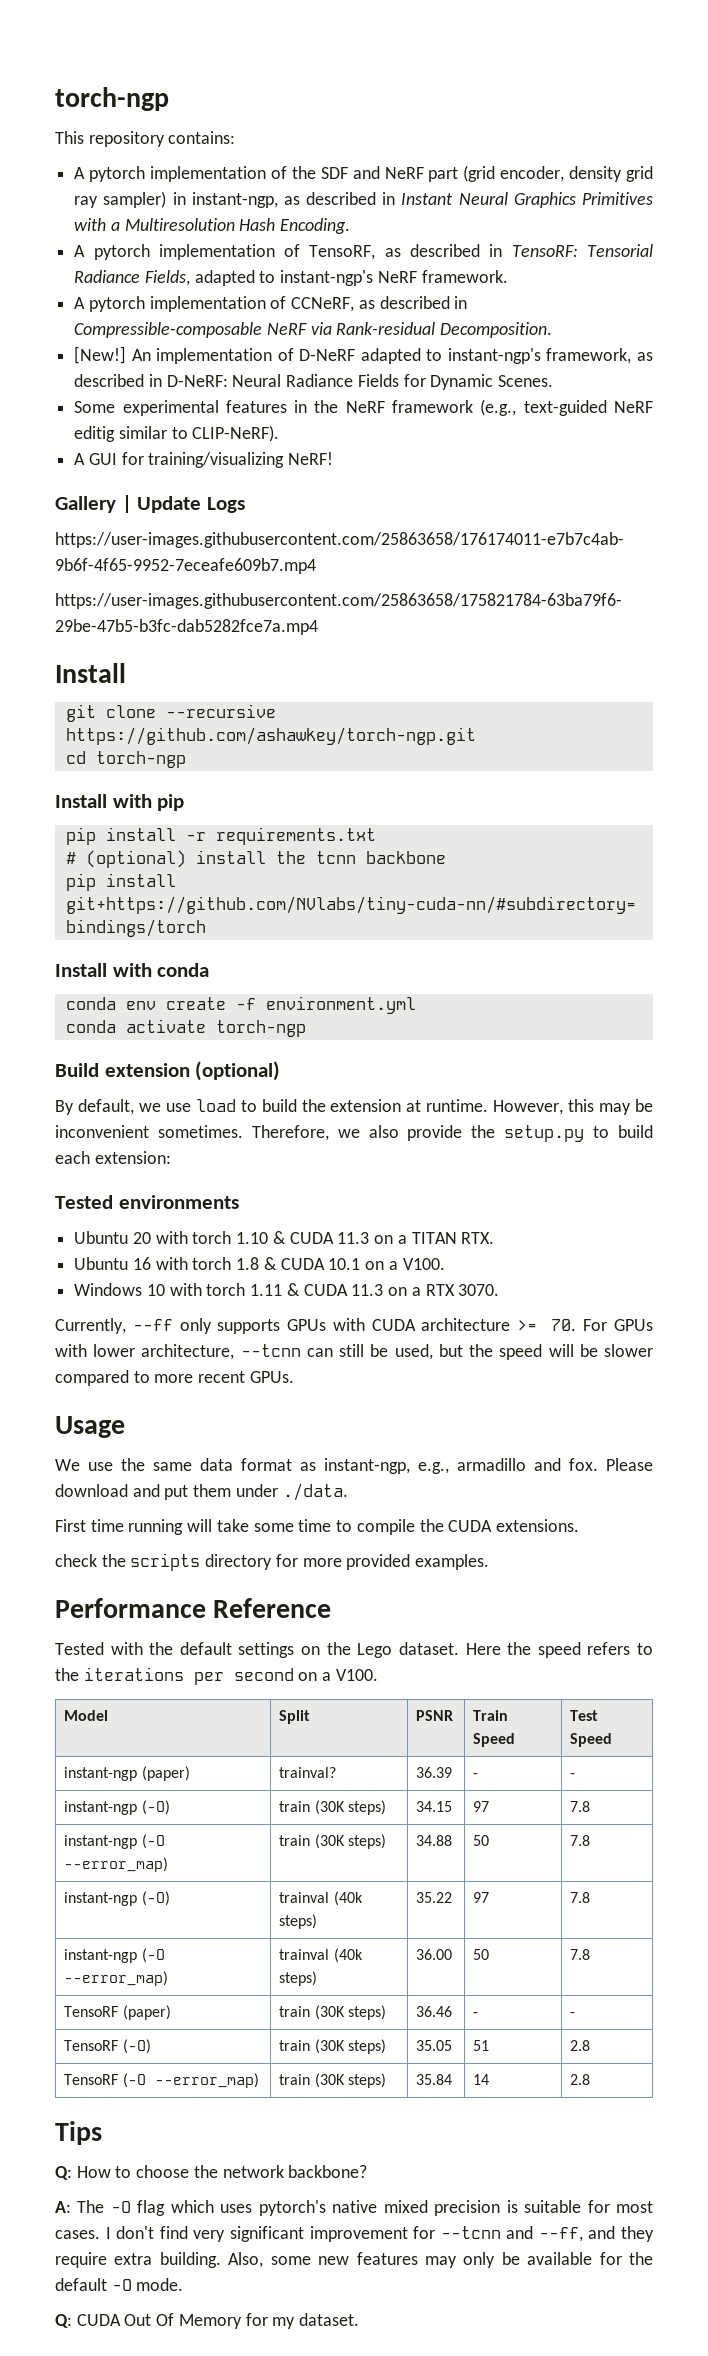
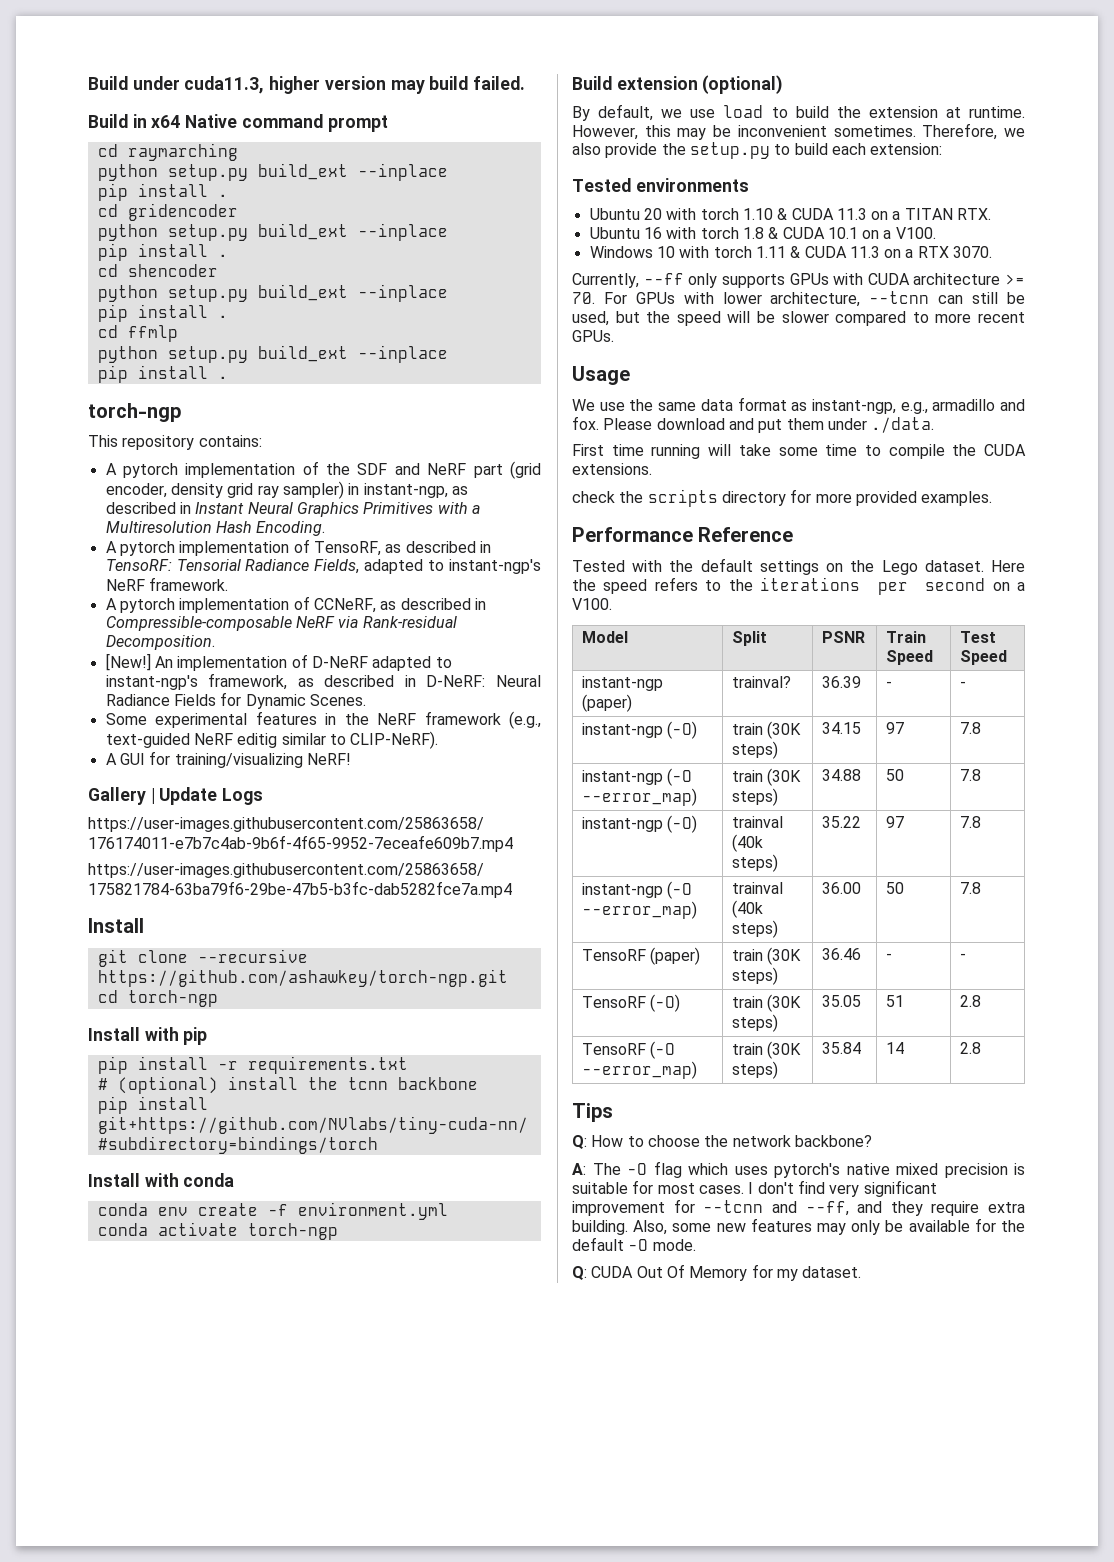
+ Build under cuda11.3, higher version may build failed.
+ Build in x64 Native command prompt
+ cd raymarching
+ python setup.py build_ext --inplace
+ pip install .
+ cd gridencoder
+ python setup.py build_ext --inplace
+ pip install .
+ cd shencoder
+ python setup.py build_ext --inplace
+ pip install .
+ cd ffmlp
+ python setup.py build_ext --inplace
+ pip install .

